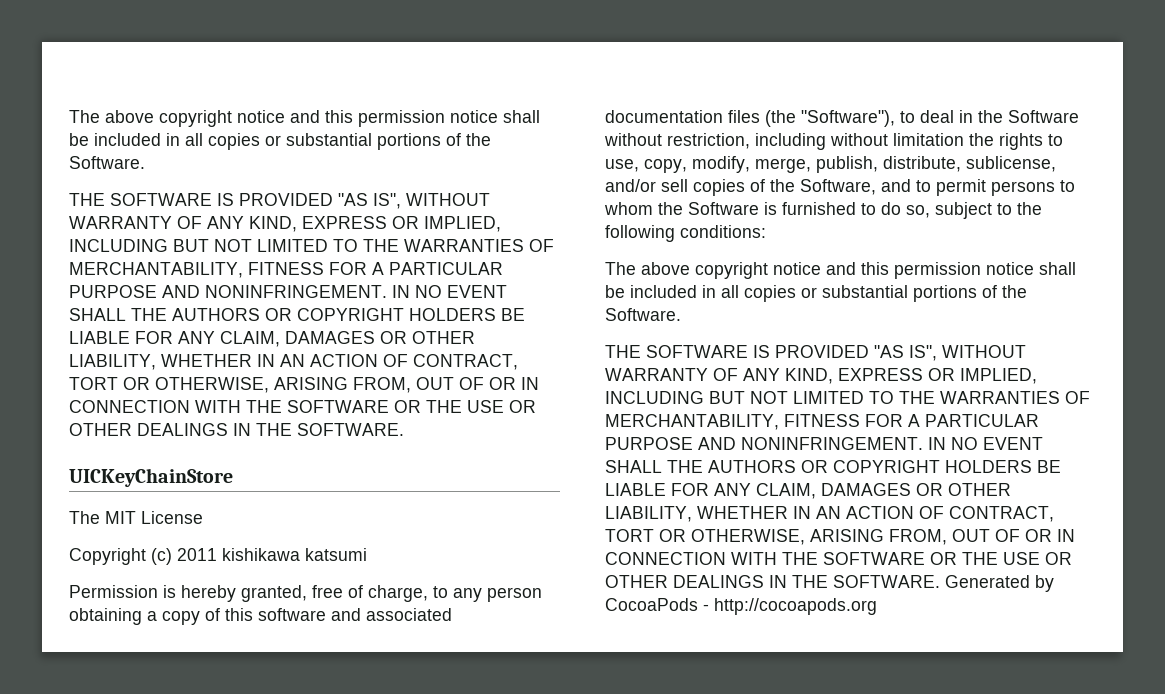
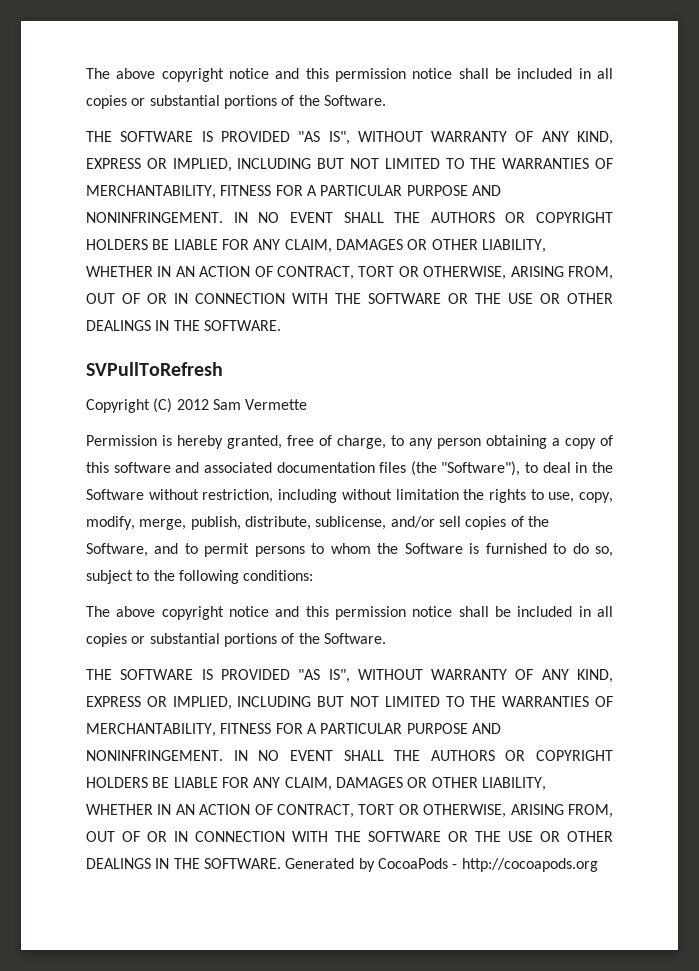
- UICKeyChainStore
- The MIT License
- Copyright (c) 2011 kishikawa katsumi
+ SVPullToRefresh
+ Copyright (C) 2012 Sam Vermette

